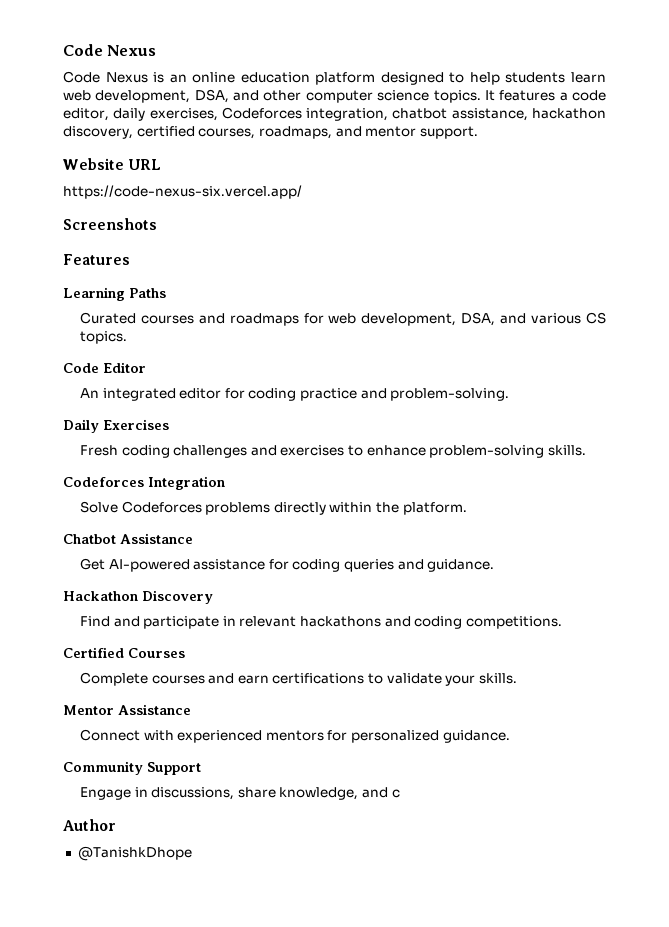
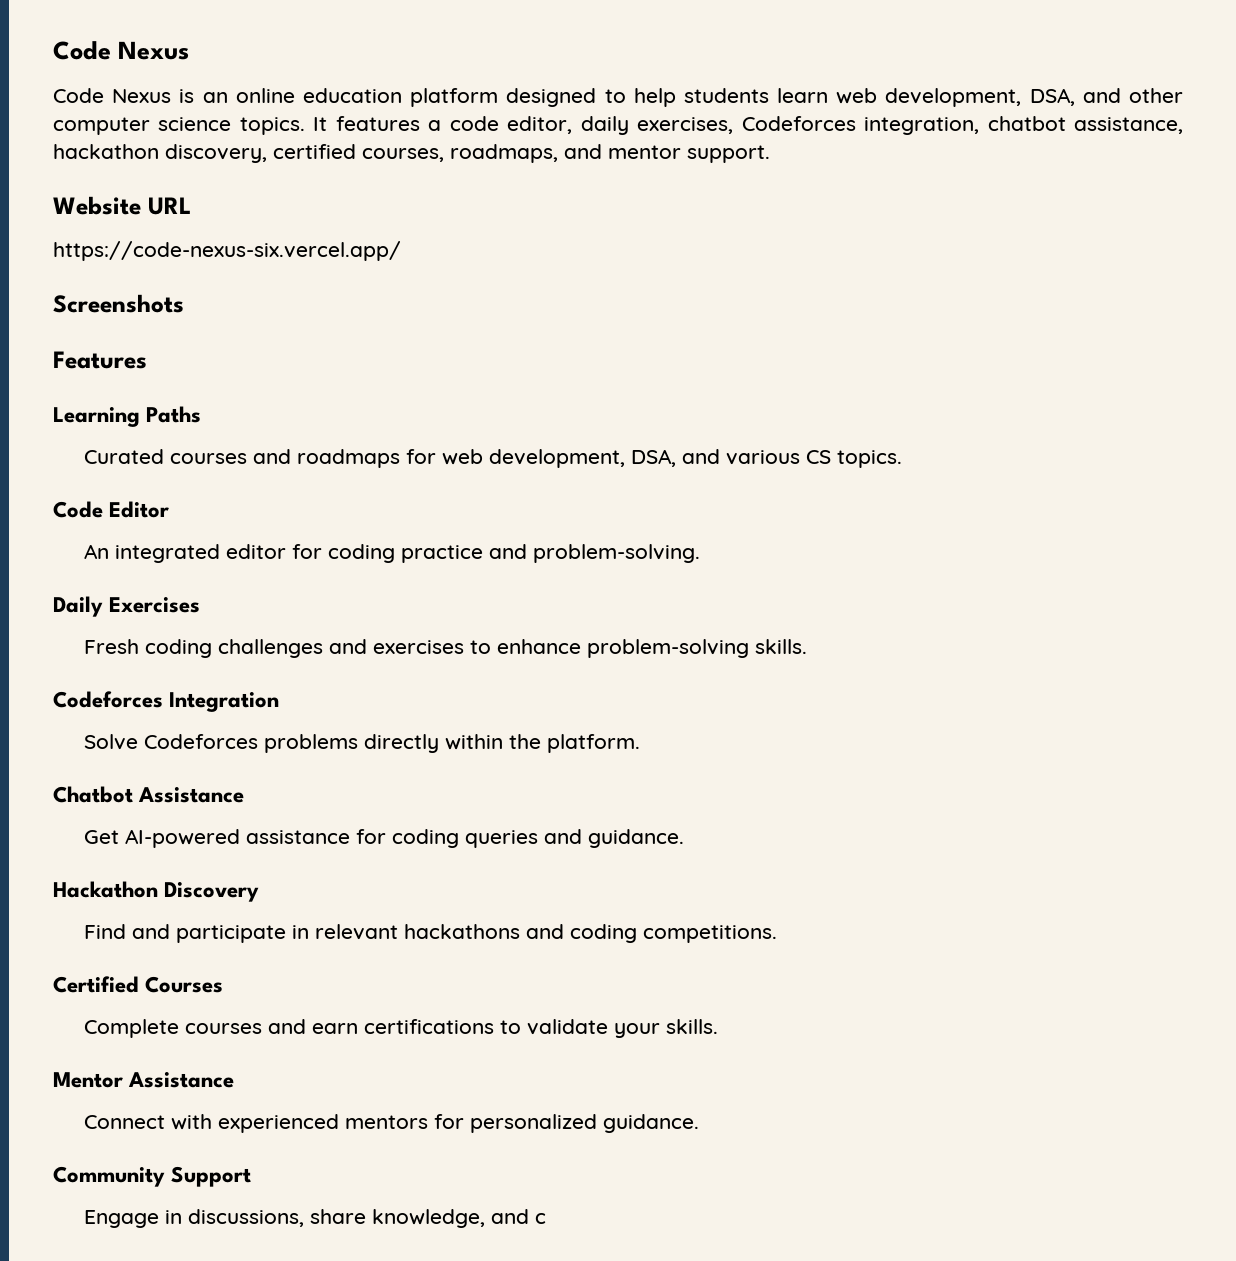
- Author
- @TanishkDhope

